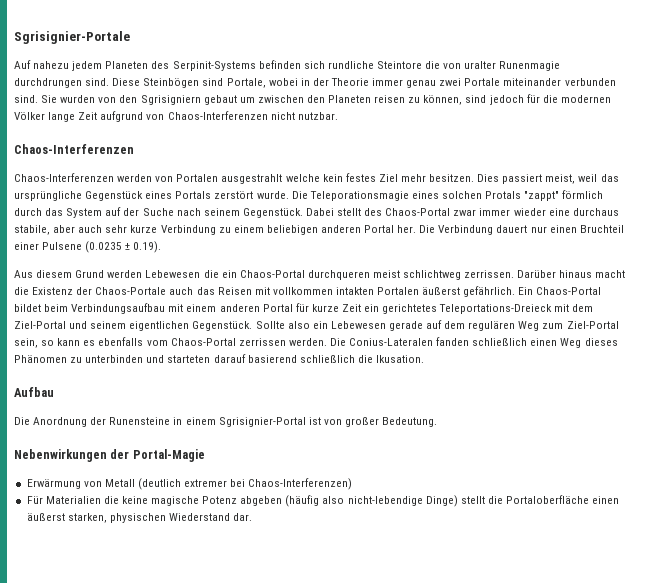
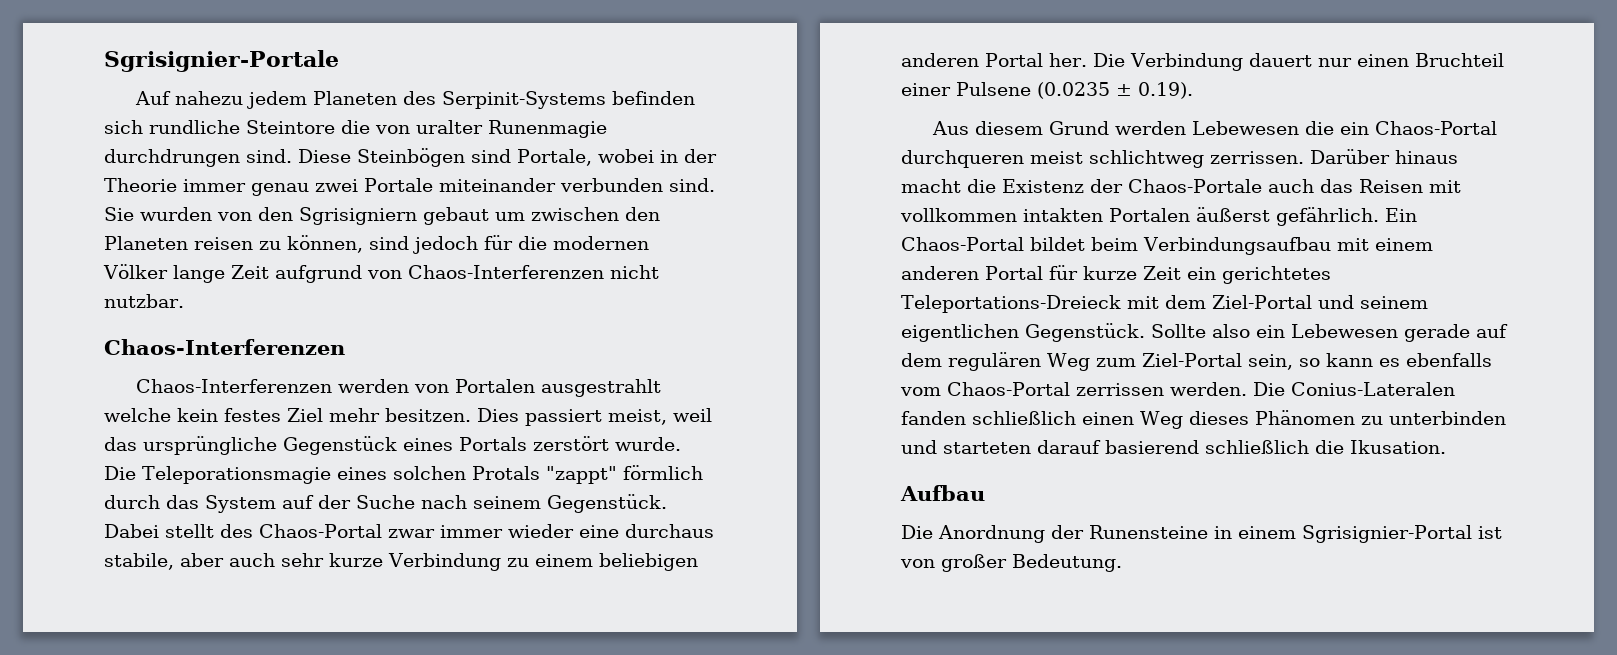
- Nebenwirkungen der Portal-Magie
- Erwärmung von Metall (deutlich extremer bei Chaos-Interferenzen)
- Für Materialien die keine magische Potenz abgeben (häufig also nicht-lebendige Dinge) stellt die Portaloberfläche einen äußerst starken, physischen Wiederstand dar.

